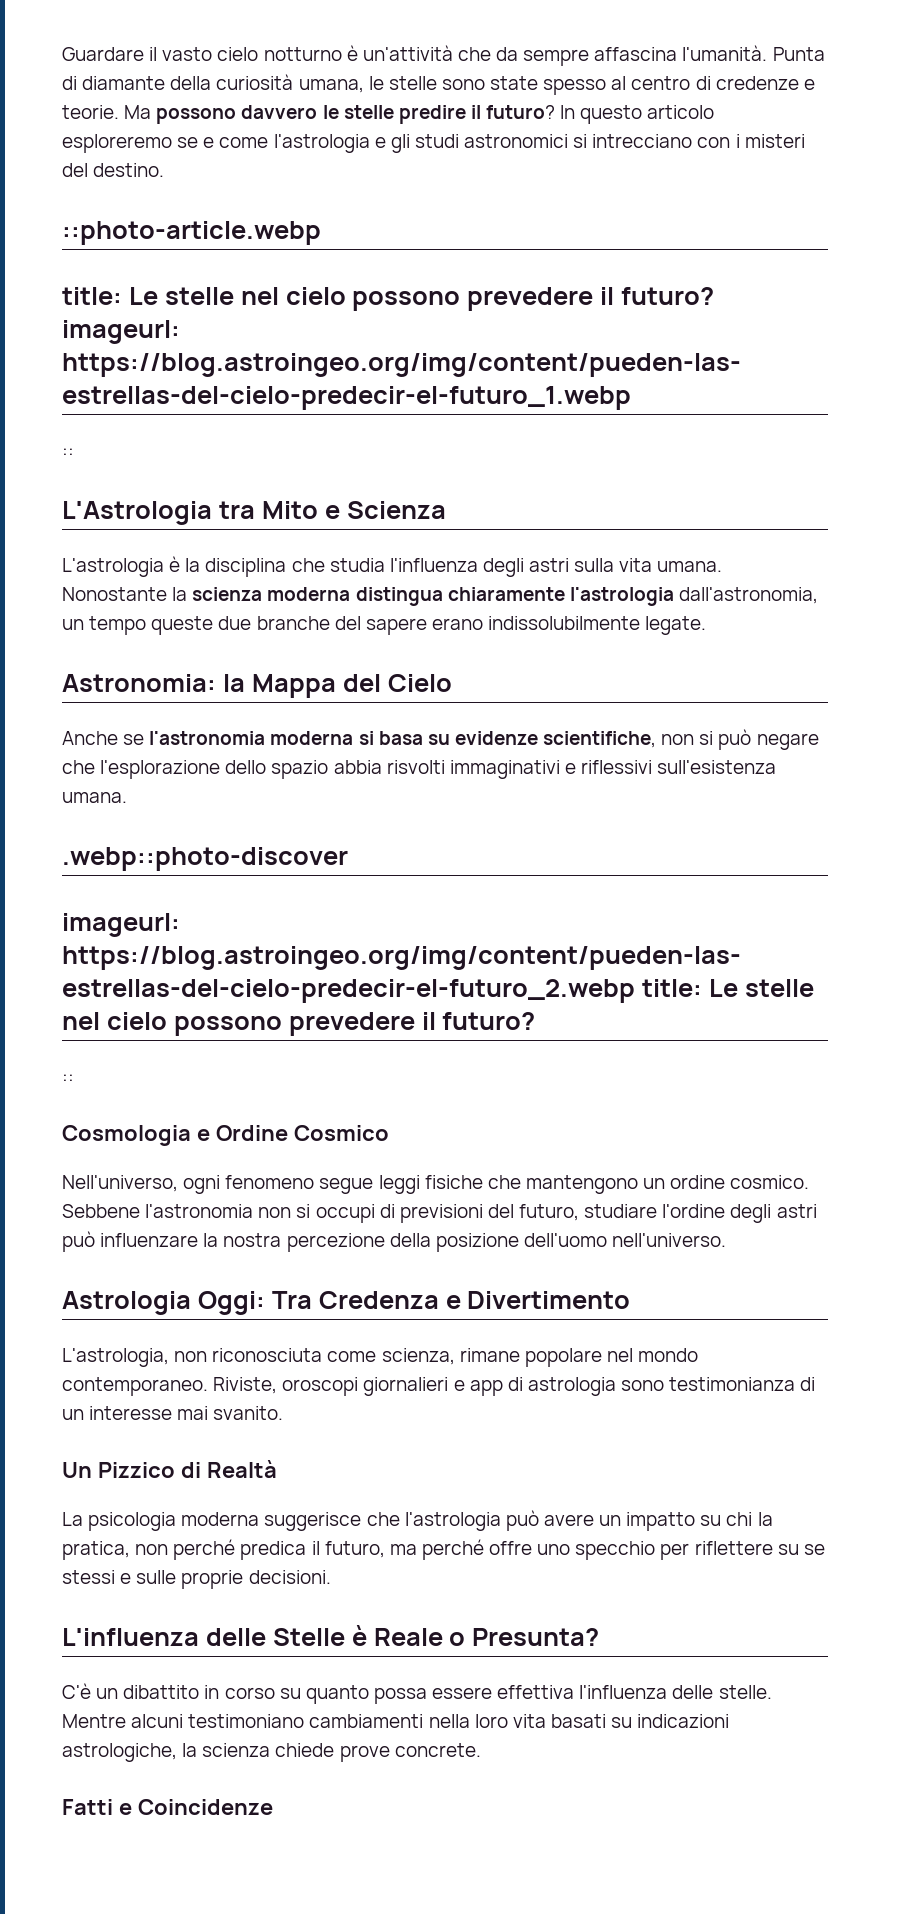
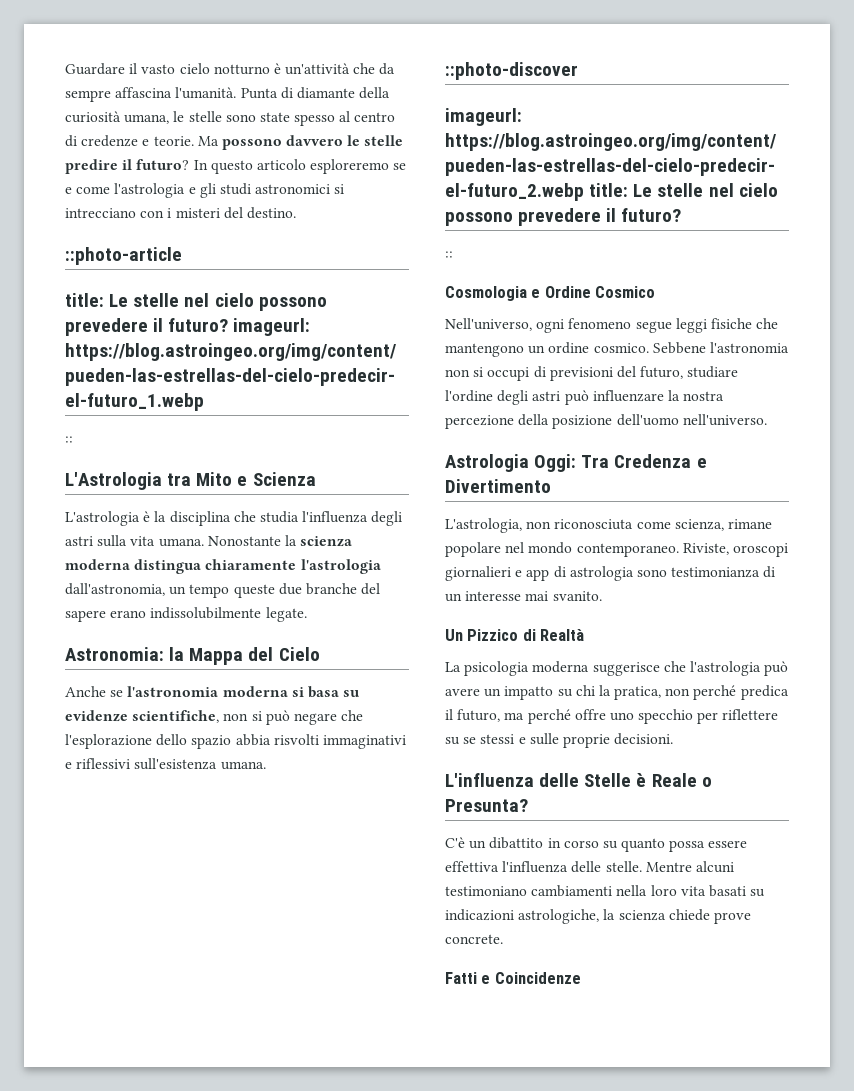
- ::photo-article.webp
+ ::photo-article
- .webp::photo-discover
+ ::photo-discover

